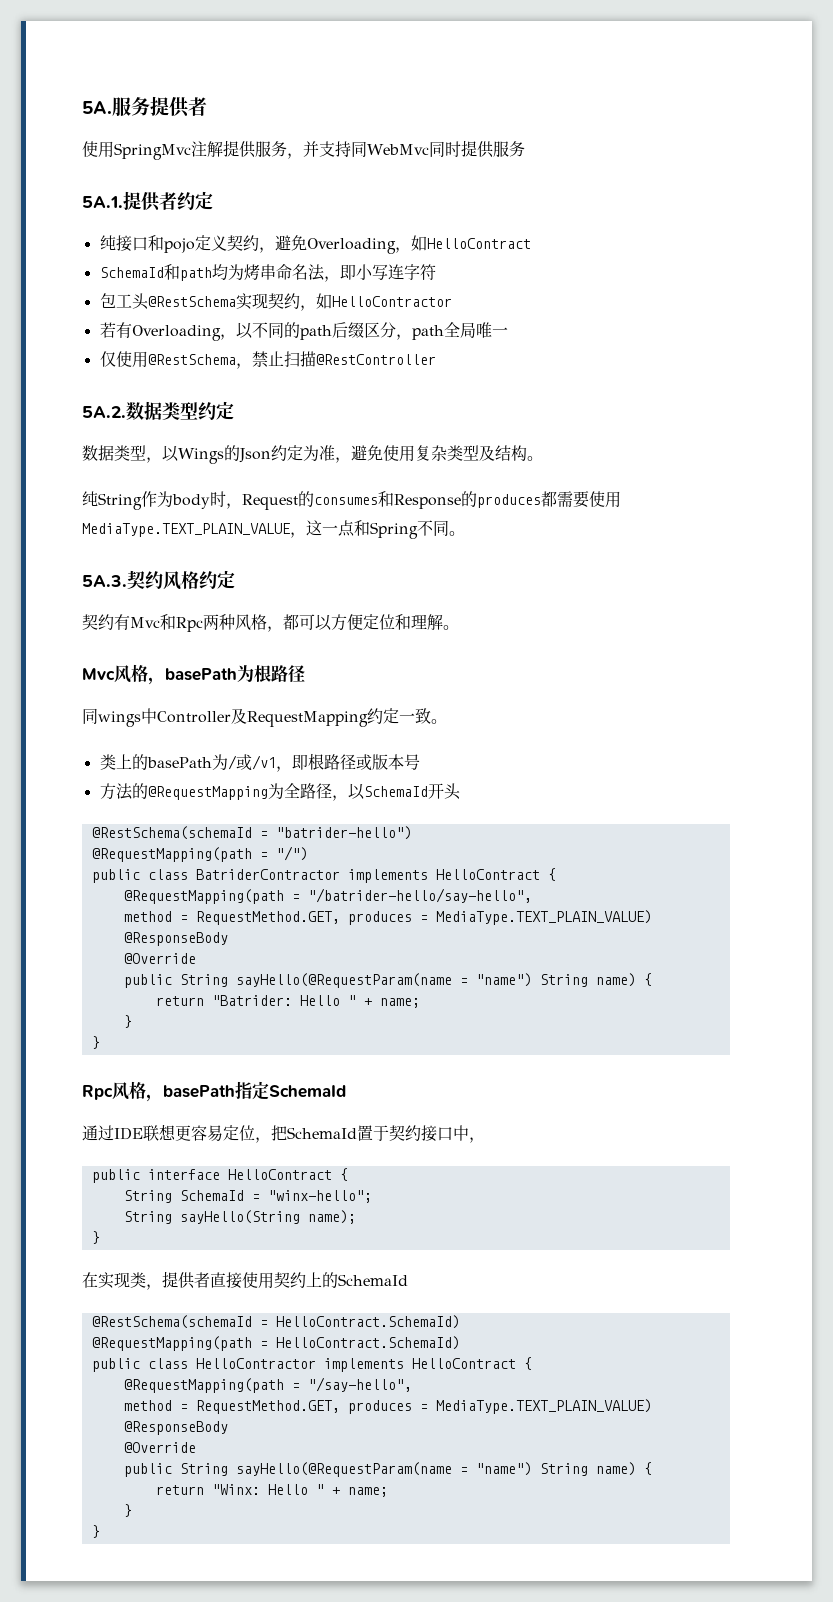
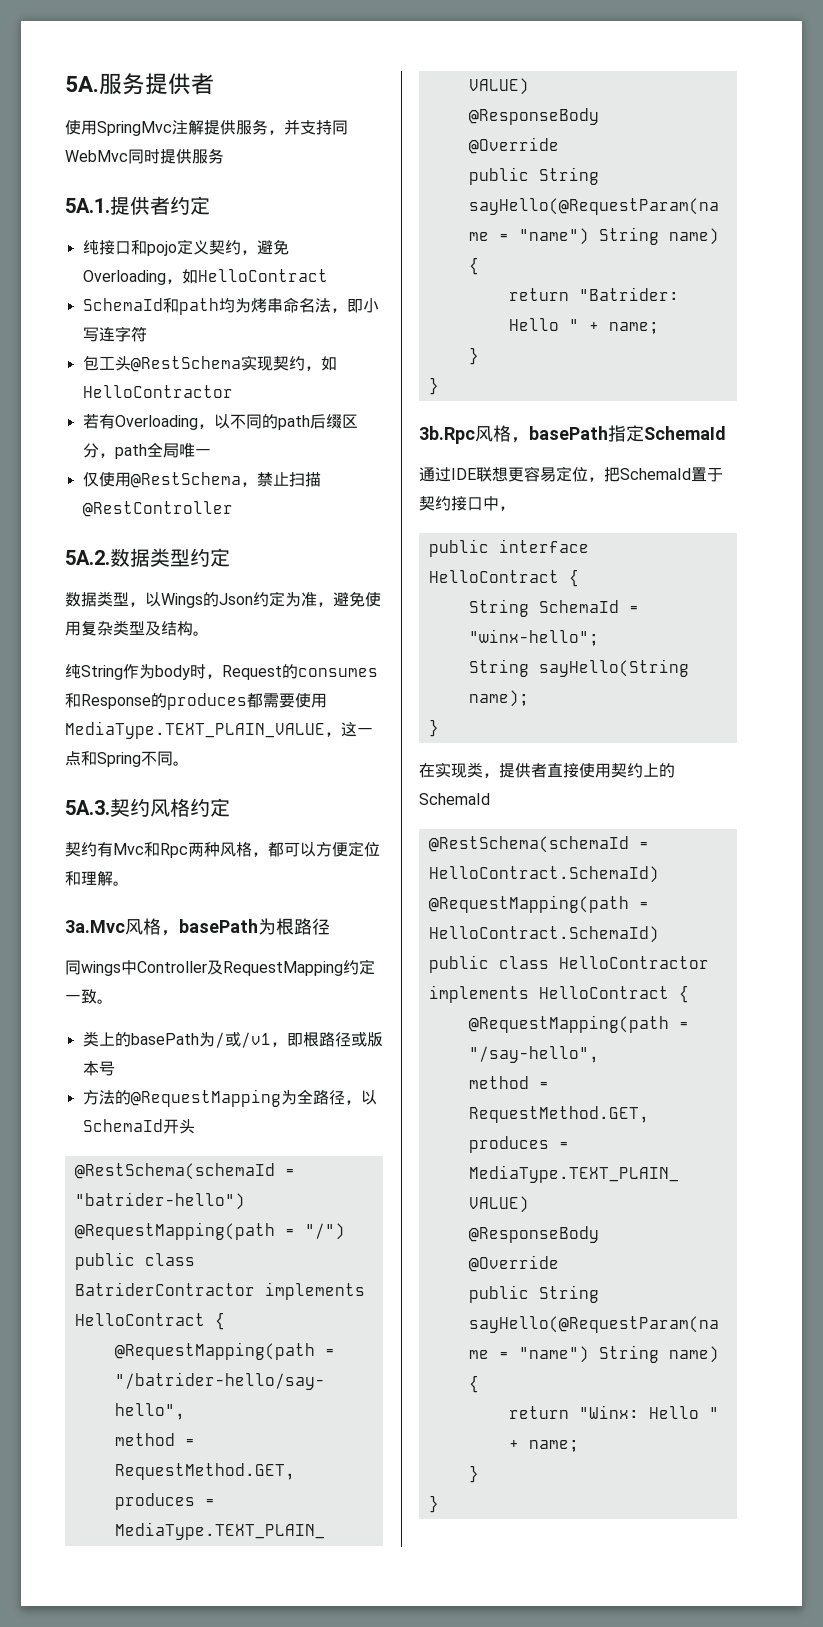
- Mvc风格，basePath为根路径
+ 3a.Mvc风格，basePath为根路径
- Rpc风格，basePath指定SchemaId
+ 3b.Rpc风格，basePath指定SchemaId

